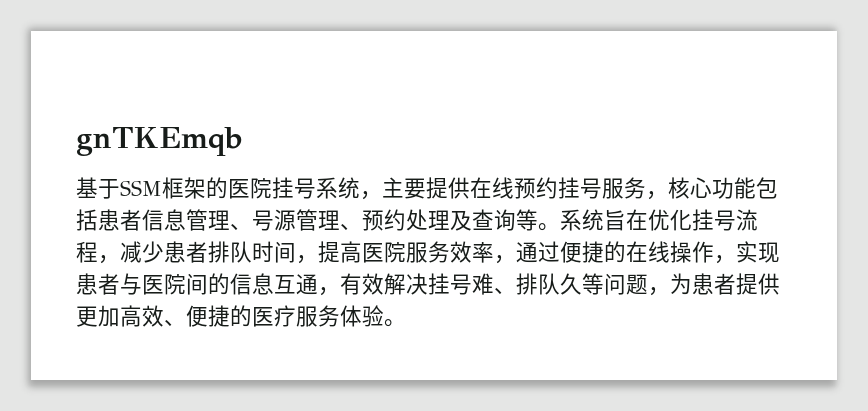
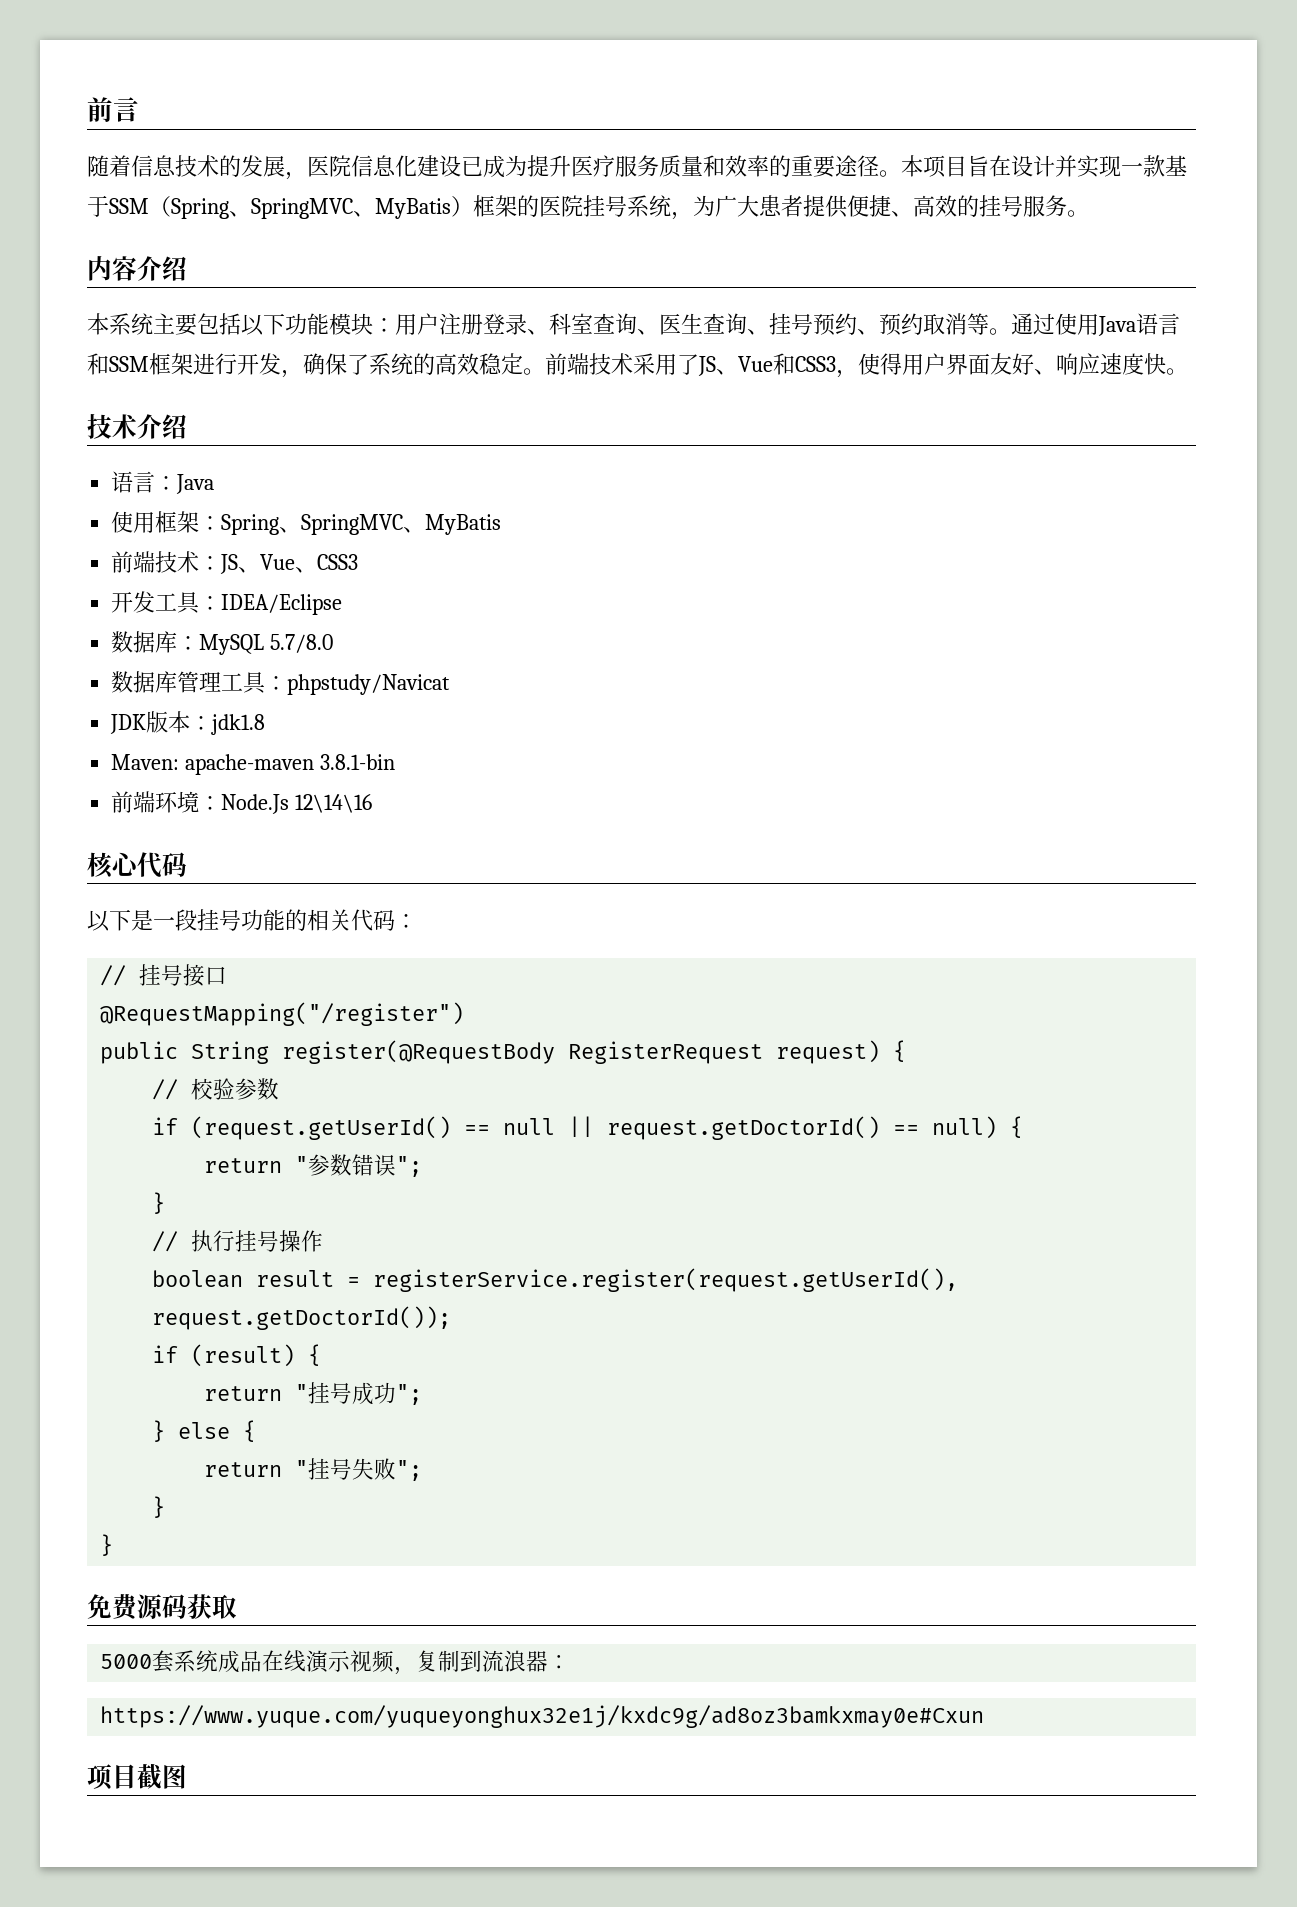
- gnTKEmqb
- 基于SSM框架的医院挂号系统，主要提供在线预约挂号服务，核心功能包括患者信息管理、号源管理、预约处理及查询等。系统旨在优化挂号流程，减少患者排队时间，提高医院服务效率，通过便捷的在线操作，实现患者与医院间的信息互通，有效解决挂号难、排队久等问题，为患者提供更加高效、便捷的医疗服务体验。
+ 前言
+ 随着信息技术的发展，医院信息化建设已成为提升医疗服务质量和效率的重要途径。本项目旨在设计并实现一款基于SSM（Spring、SpringMVC、MyBatis）框架的医院挂号系统，为广大患者提供便捷、高效的挂号服务。
+ 内容介绍
+ 本系统主要包括以下功能模块：用户注册登录、科室查询、医生查询、挂号预约、预约取消等。通过使用Java语言和SSM框架进行开发，确保了系统的高效稳定。前端技术采用了JS、Vue和CSS3，使得用户界面友好、响应速度快。
+ 技术介绍
+ 语言：Java
+ 使用框架：Spring、SpringMVC、MyBatis
+ 前端技术：JS、Vue、CSS3
+ 开发工具：IDEA/Eclipse
+ 数据库：MySQL 5.7/8.0
+ 数据库管理工具：phpstudy/Navicat
+ JDK版本：jdk1.8
+ Maven: apache-maven 3.8.1-bin
+ 前端环境：Node.Js 12\14\16
+ 核心代码
+ 以下是一段挂号功能的相关代码：
+ // 挂号接口
+ @RequestMapping("/register")
+ public String register(@RequestBody RegisterRequest request) {
+ // 校验参数
+ if (request.getUserId() == null || request.getDoctorId() == null) {
+ return "参数错误";
+ }
+ // 执行挂号操作
+ boolean result = registerService.register(request.getUserId(), request.getDoctorId());
+ if (result) {
+ return "挂号成功";
+ } else {
+ return "挂号失败";
+ }
+ }
+ 免费源码获取
+ 5000套系统成品在线演示视频，复制到流浪器：
+ https://www.yuque.com/yuqueyonghux32e1j/kxdc9g/ad8oz3bamkxmay0e#Cxun
+ 项目截图

